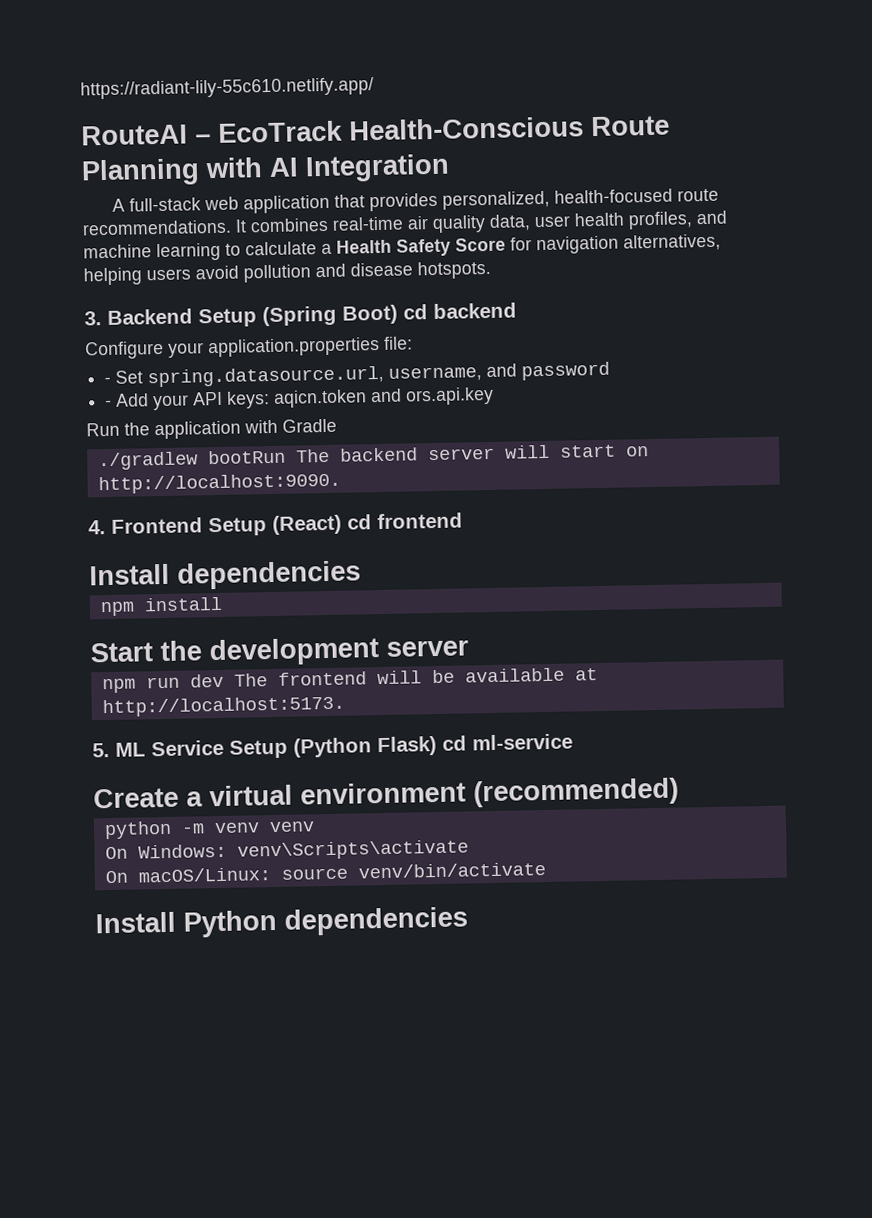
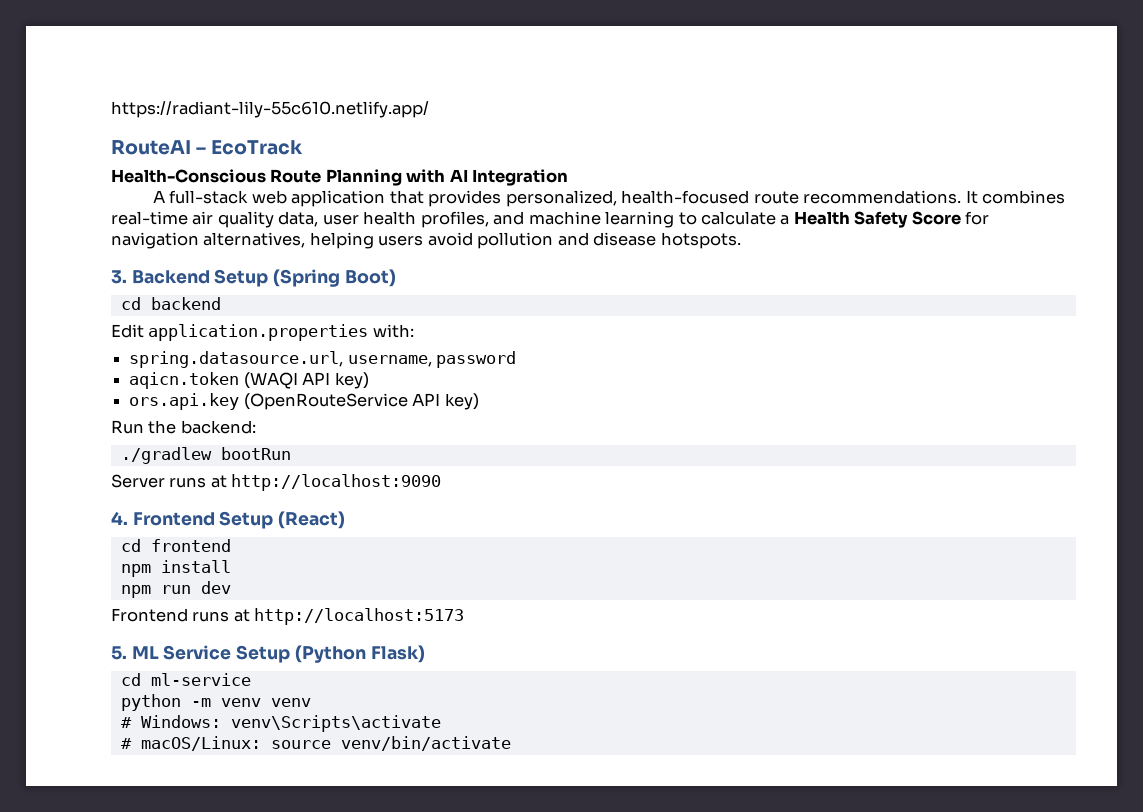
- RouteAI – EcoTrack Health-Conscious Route Planning with AI Integration
+ RouteAI – EcoTrack
+ Health-Conscious Route Planning with AI Integration
- 3. Backend Setup (Spring Boot) cd backend
+ 3. Backend Setup (Spring Boot)
+ cd backend
- Configure your application.properties file:
- - Set spring.datasource.url, username, and password
+ Edit application.properties with:
+ spring.datasource.url, username, password
- - Add your API keys: aqicn.token and ors.api.key
+ aqicn.token (WAQI API key)
+ ors.api.key (OpenRouteService API key)
- Run the application with Gradle
+ Run the backend:
- ./gradlew bootRun The backend server will start on http://localhost:9090.
+ ./gradlew bootRun
+ Server runs at http://localhost:9090
- 4. Frontend Setup (React) cd frontend
+ 4. Frontend Setup (React)
+ cd frontend
- Install dependencies
- Start the development server
- npm run dev The frontend will be available at http://localhost:5173.
+ npm run dev
+ Frontend runs at http://localhost:5173
- 5. ML Service Setup (Python Flask) cd ml-service
+ 5. ML Service Setup (Python Flask)
+ cd ml-service
- Create a virtual environment (recommended)
- On Windows: venv\Scripts\activate
+ # Windows: venv\Scripts\activate
- On macOS/Linux: source venv/bin/activate
+ # macOS/Linux: source venv/bin/activate
- Install Python dependencies

